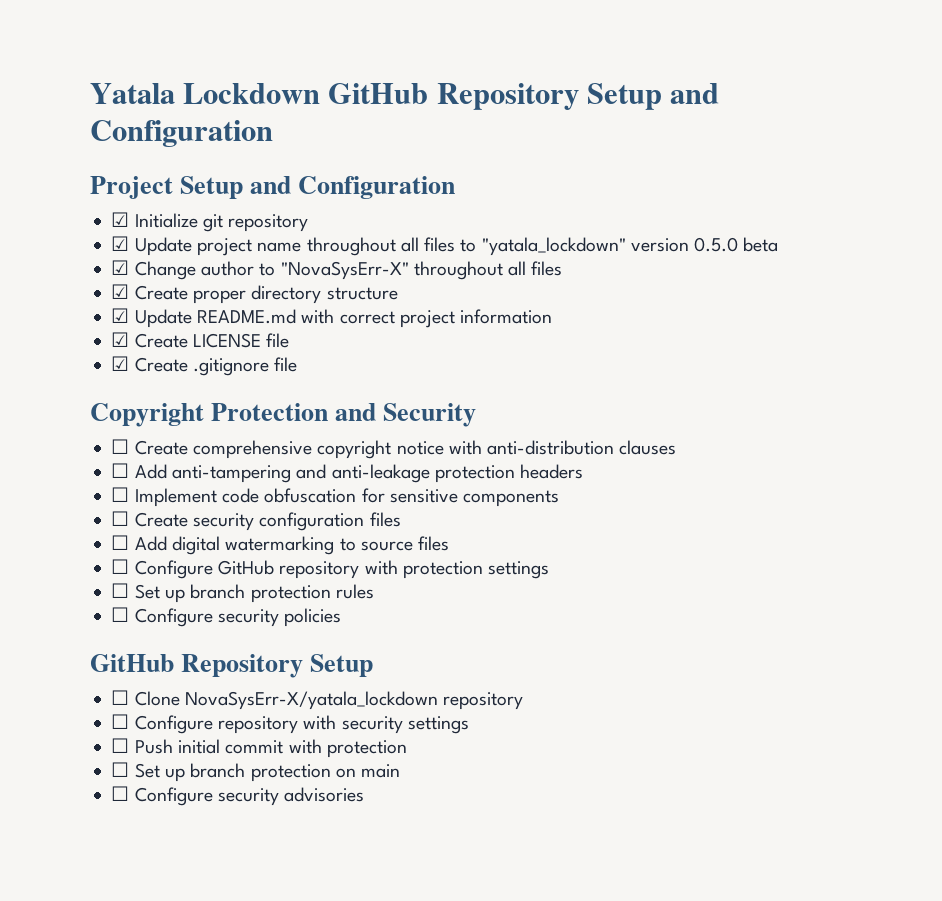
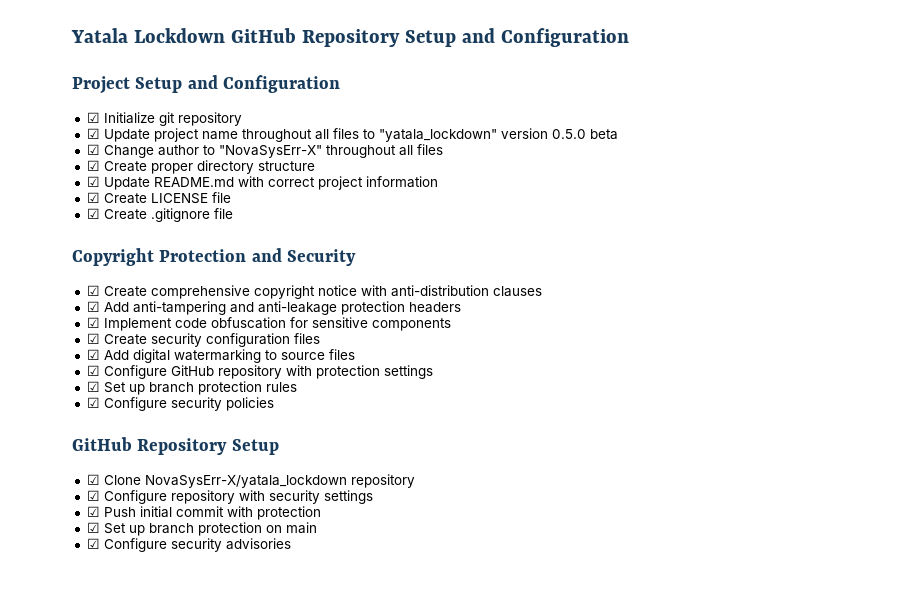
- ☐ Create comprehensive copyright notice with anti-distribution clauses
+ ☑ Create comprehensive copyright notice with anti-distribution clauses
- ☐ Add anti-tampering and anti-leakage protection headers
+ ☑ Add anti-tampering and anti-leakage protection headers
- ☐ Implement code obfuscation for sensitive components
+ ☑ Implement code obfuscation for sensitive components
- ☐ Create security configuration files
+ ☑ Create security configuration files
- ☐ Add digital watermarking to source files
+ ☑ Add digital watermarking to source files
- ☐ Configure GitHub repository with protection settings
+ ☑ Configure GitHub repository with protection settings
- ☐ Set up branch protection rules
+ ☑ Set up branch protection rules
- ☐ Configure security policies
+ ☑ Configure security policies
- ☐ Clone NovaSysErr-X/yatala_lockdown repository
+ ☑ Clone NovaSysErr-X/yatala_lockdown repository
- ☐ Configure repository with security settings
+ ☑ Configure repository with security settings
- ☐ Push initial commit with protection
+ ☑ Push initial commit with protection
- ☐ Set up branch protection on main
+ ☑ Set up branch protection on main
- ☐ Configure security advisories
+ ☑ Configure security advisories

